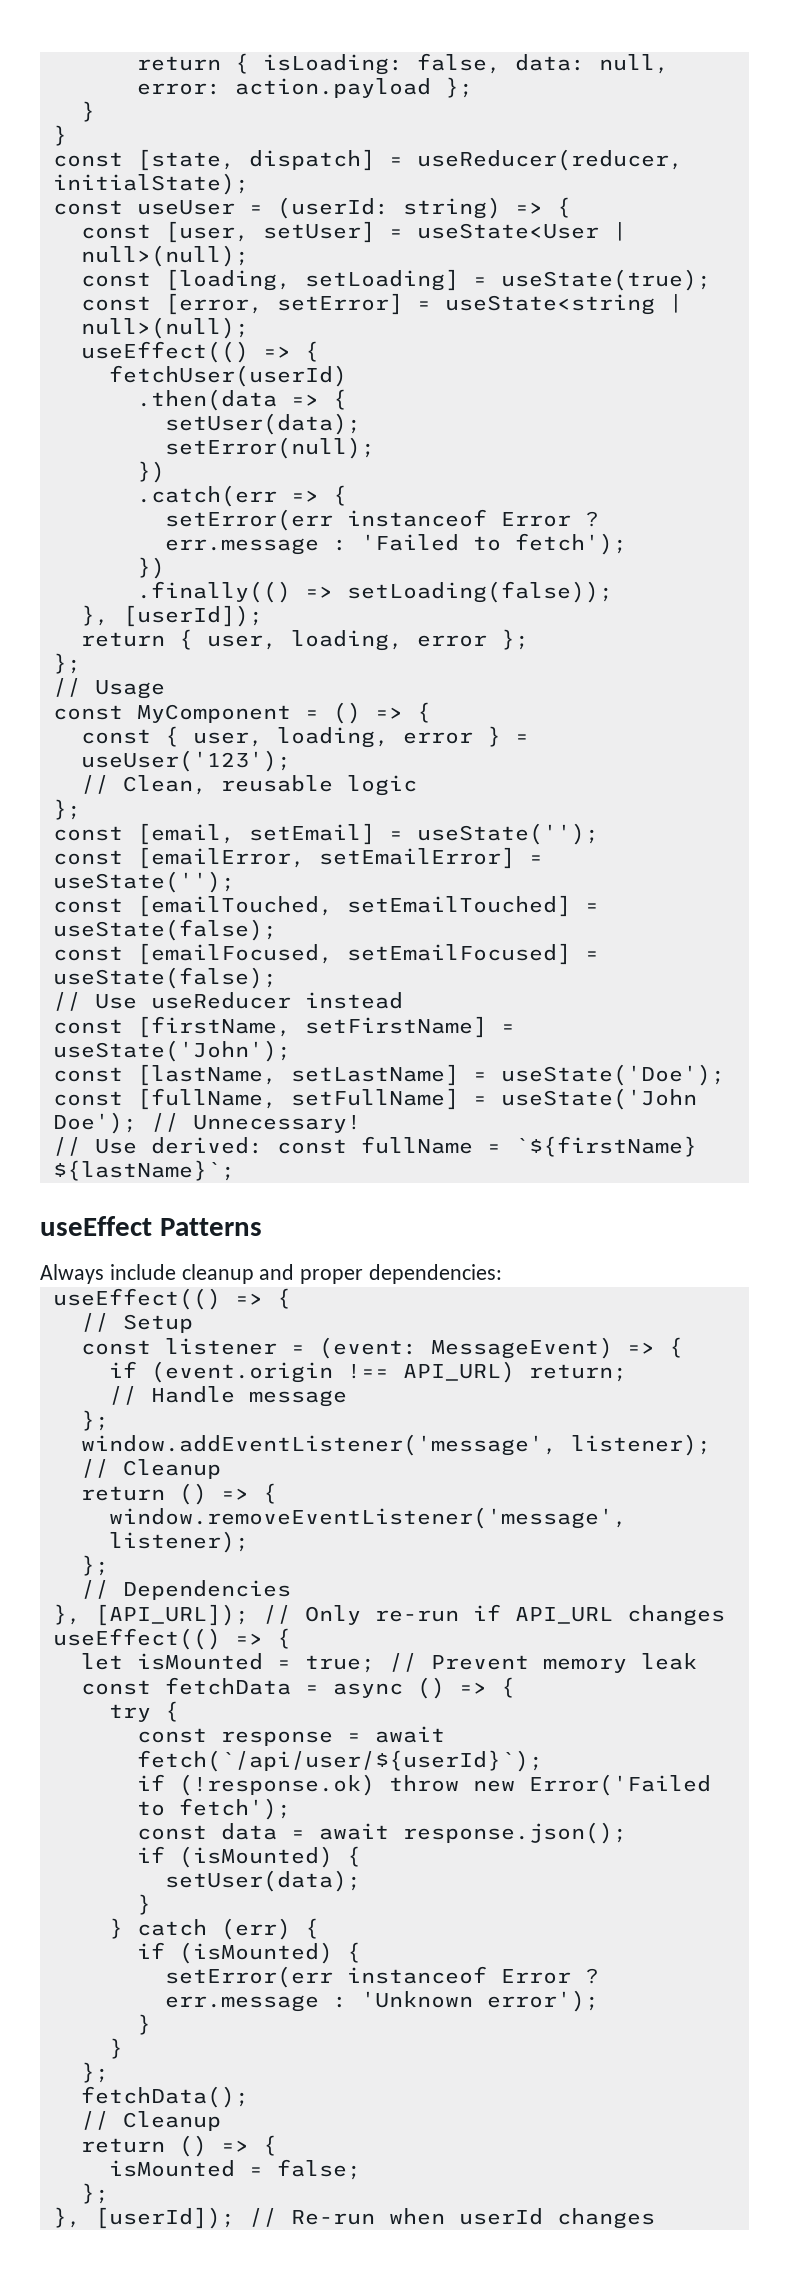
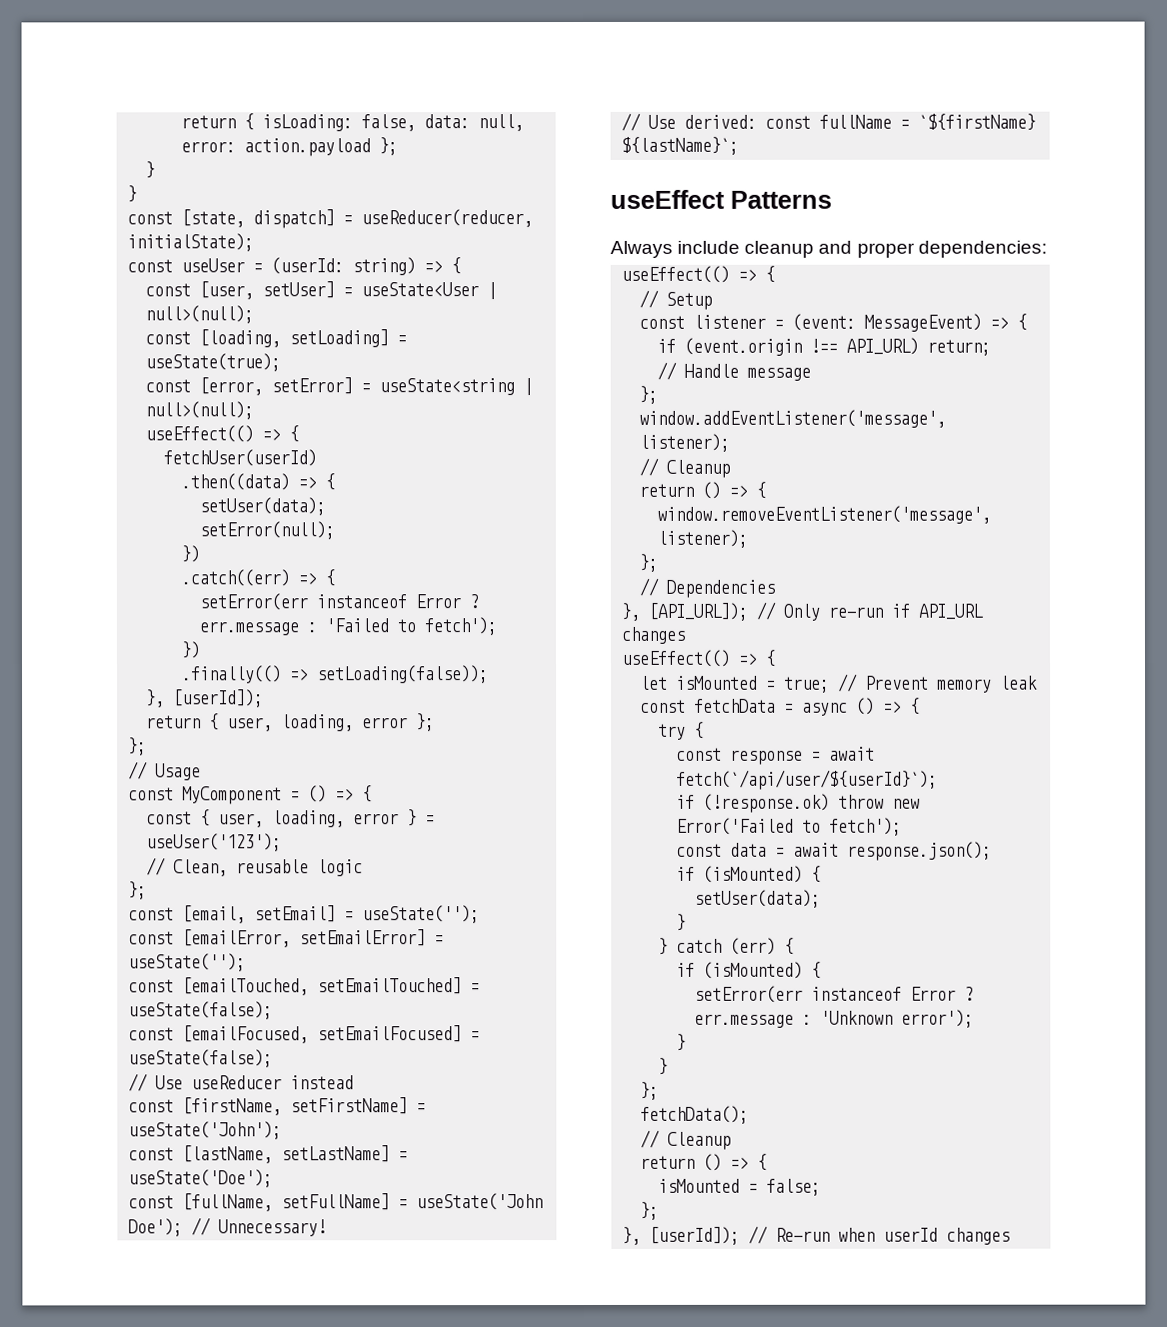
- .then(data => {
+ .then((data) => {
- .catch(err => {
+ .catch((err) => {

